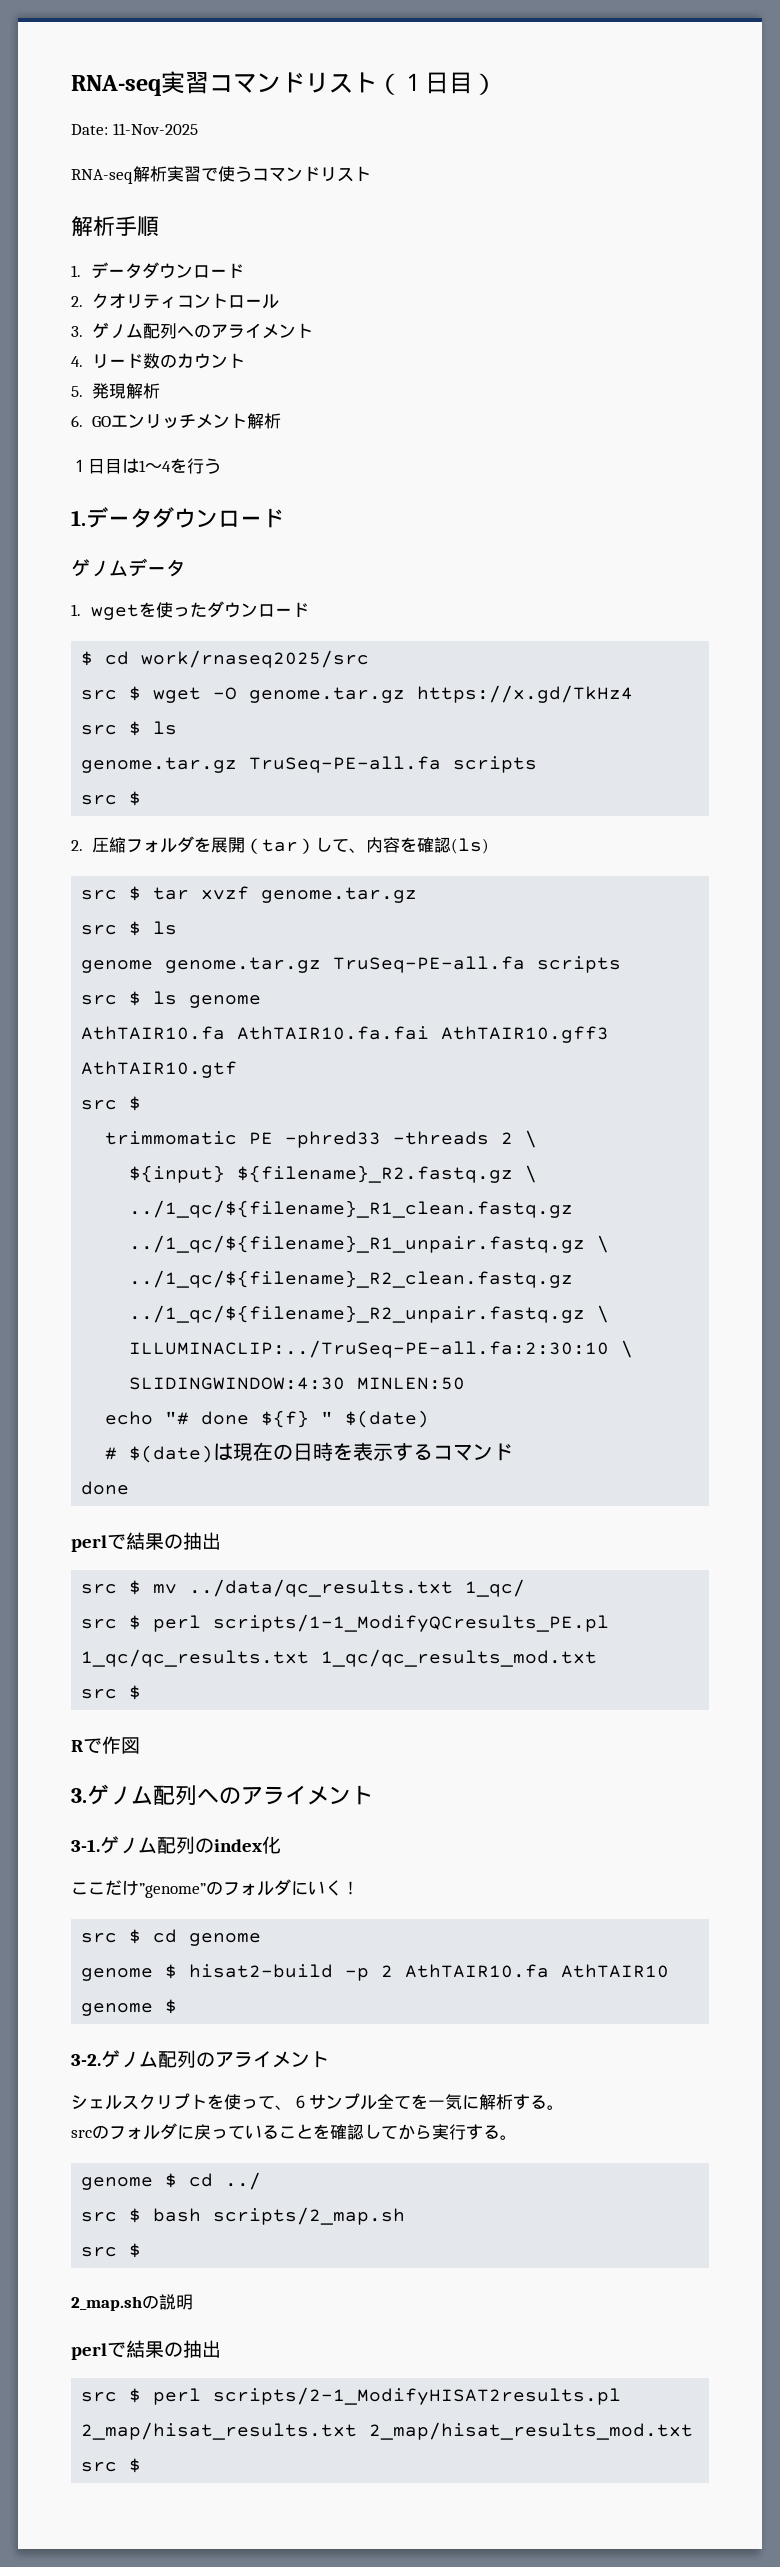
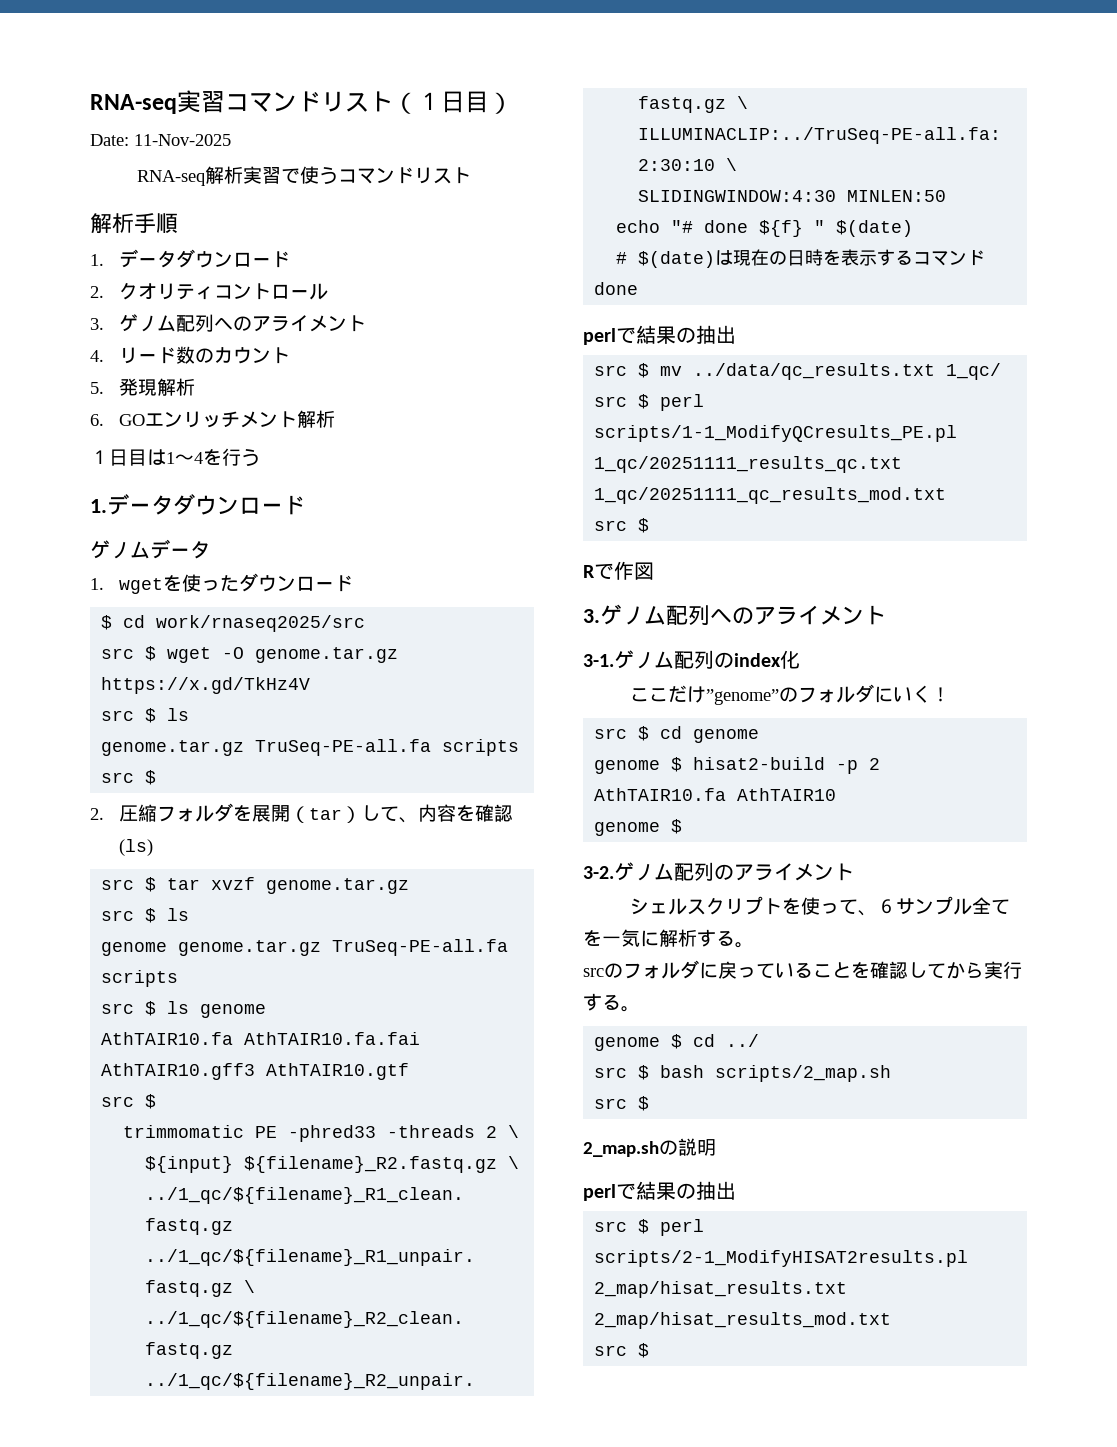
- src $ wget -O genome.tar.gz https://x.gd/TkHz4
+ src $ wget -O genome.tar.gz https://x.gd/TkHz4V
- src $ perl scripts/1-1_ModifyQCresults_PE.pl 1_qc/qc_results.txt 1_qc/qc_results_mod.txt
+ src $ perl scripts/1-1_ModifyQCresults_PE.pl 1_qc/20251111_results_qc.txt 1_qc/20251111_qc_results_mod.txt

